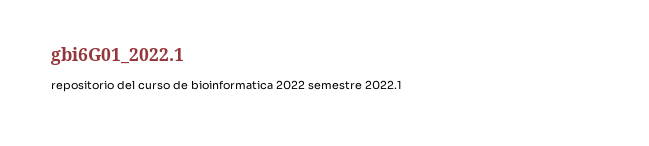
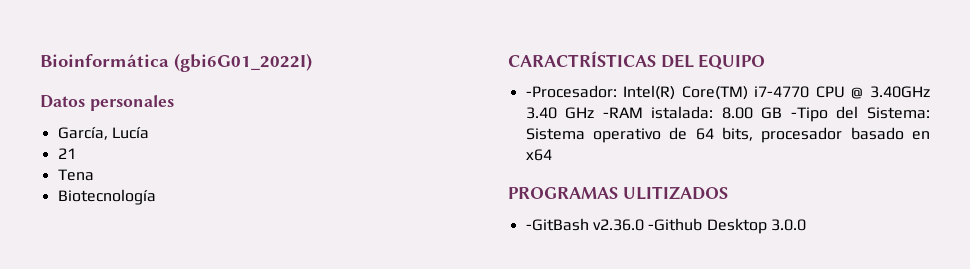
- gbi6G01_2022.1
- repositorio del curso de bioinformatica 2022 semestre 2022.1
+ Bioinformática (gbi6G01_2022I)
+ Datos personales
+ García, Lucía
+ 21
+ Tena
+ Biotecnología
+ CARACTRÍSTICAS DEL EQUIPO
+ -Procesador: Intel(R) Core(TM) i7-4770 CPU @ 3.40GHz 3.40 GHz -RAM istalada: 8.00 GB -Tipo del Sistema: Sistema operativo de 64 bits, procesador basado en x64
+ PROGRAMAS ULITIZADOS
+ -GitBash v2.36.0 -Github Desktop 3.0.0

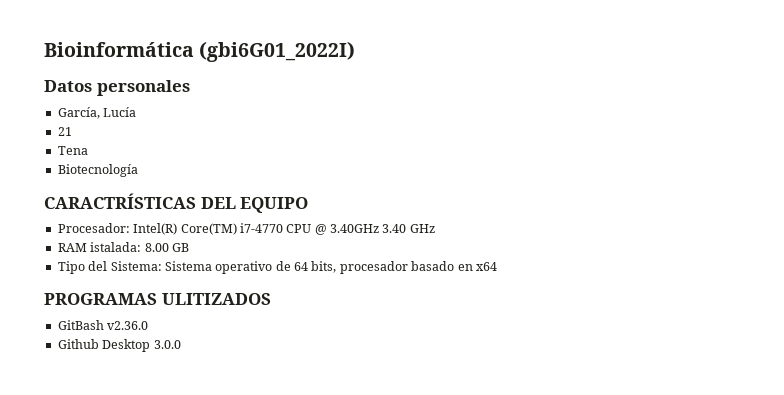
- -Procesador: Intel(R) Core(TM) i7-4770 CPU @ 3.40GHz 3.40 GHz -RAM istalada: 8.00 GB -Tipo del Sistema: Sistema operativo de 64 bits, procesador basado en x64
+ Procesador: Intel(R) Core(TM) i7-4770 CPU @ 3.40GHz 3.40 GHz
+ RAM istalada: 8.00 GB
+ Tipo del Sistema: Sistema operativo de 64 bits, procesador basado en x64
- -GitBash v2.36.0 -Github Desktop 3.0.0
+ GitBash v2.36.0
+ Github Desktop 3.0.0

